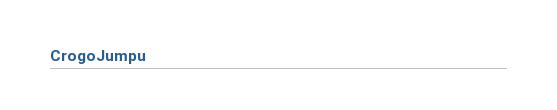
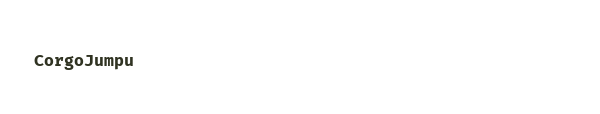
- CrogoJumpu
+ CorgoJumpu

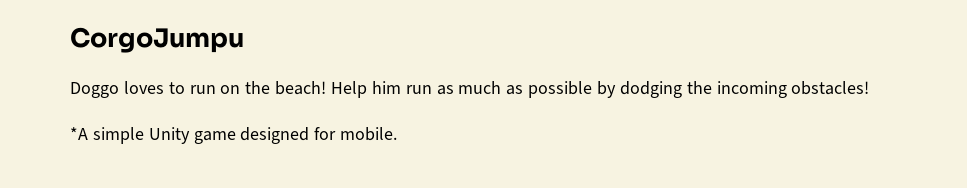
+ Doggo loves to run on the beach! Help him run as much as possible by dodging the incoming obstacles!
+ *A simple Unity game designed for mobile.

